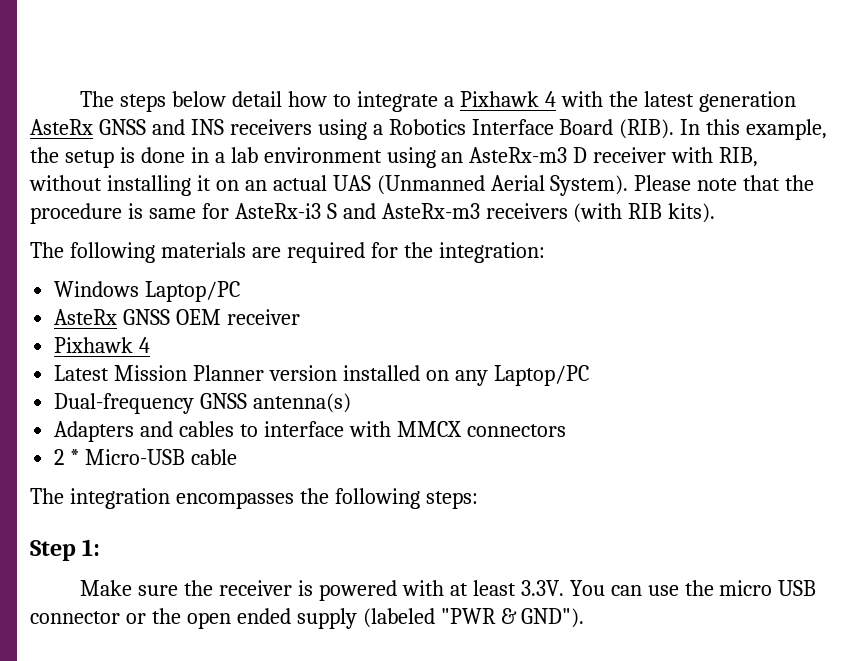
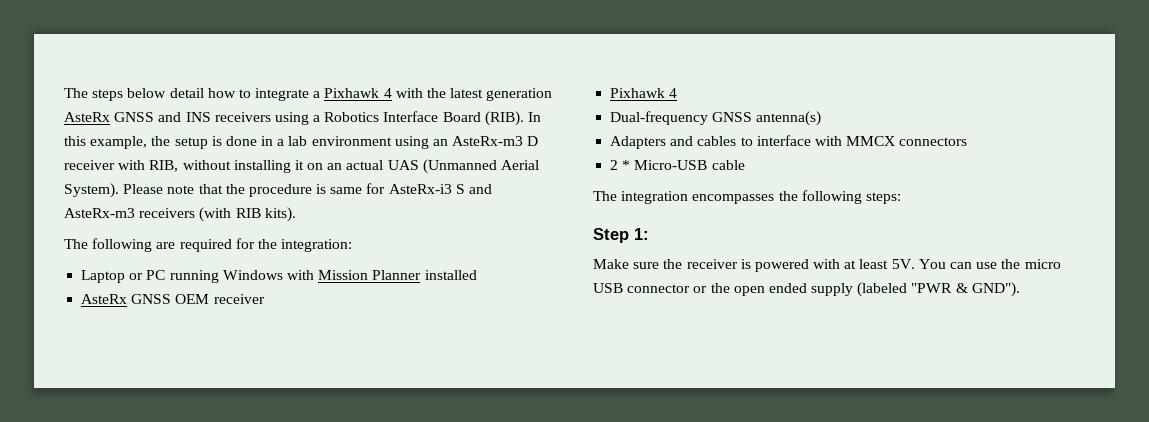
- The following materials are required for the integration:
+ The following are required for the integration:
- Windows Laptop/PC
+ Laptop or PC running Windows with Mission Planner installed
- Latest Mission Planner version installed on any Laptop/PC
- Make sure the receiver is powered with at least 3.3V. You can use the micro USB connector or the open ended supply (labeled "PWR & GND").
+ Make sure the receiver is powered with at least 5V. You can use the micro USB connector or the open ended supply (labeled "PWR & GND").

